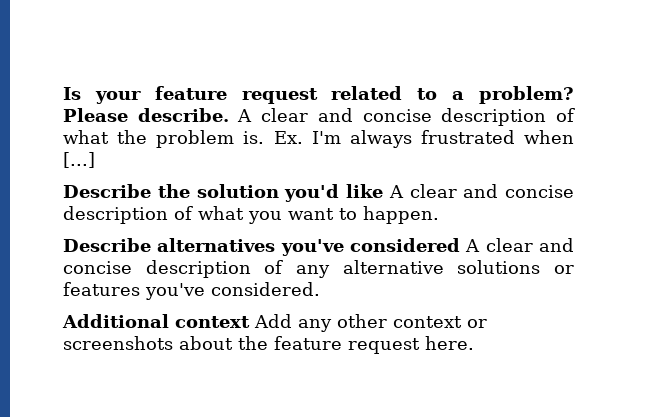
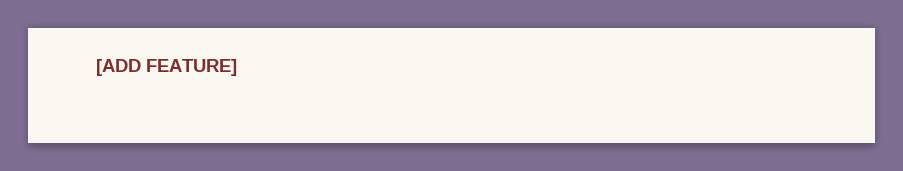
- Is your feature request related to a problem? Please describe. A clear and concise description of what the problem is. Ex. I'm always frustrated when [...]
- Describe the solution you'd like A clear and concise description of what you want to happen.
- Describe alternatives you've considered A clear and concise description of any alternative solutions or features you've considered.
- Additional context Add any other context or screenshots about the feature request here.
+ [ADD FEATURE]

